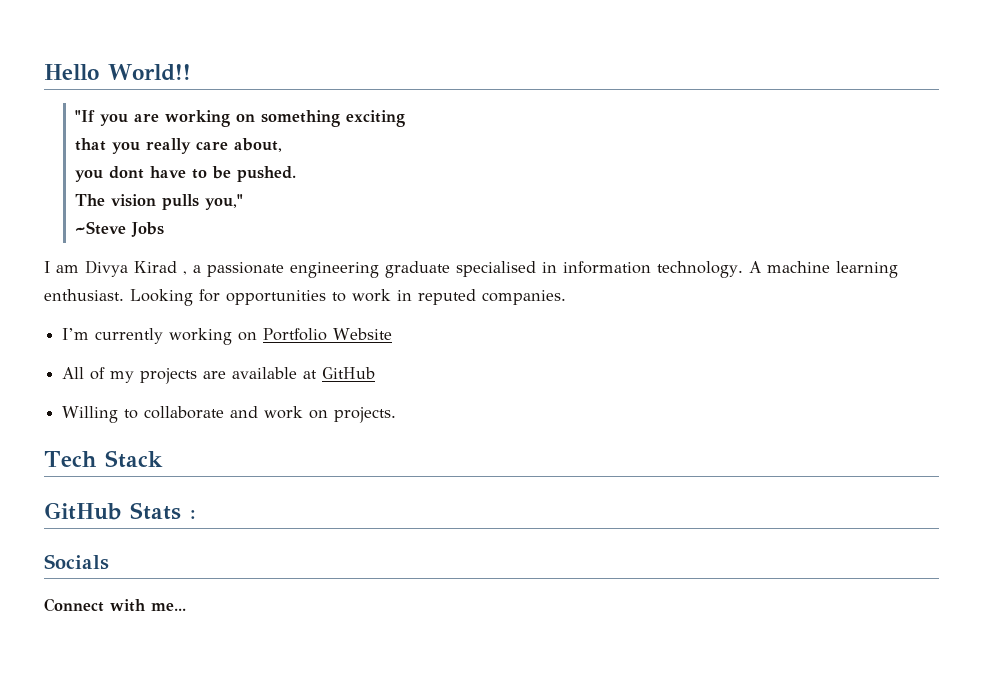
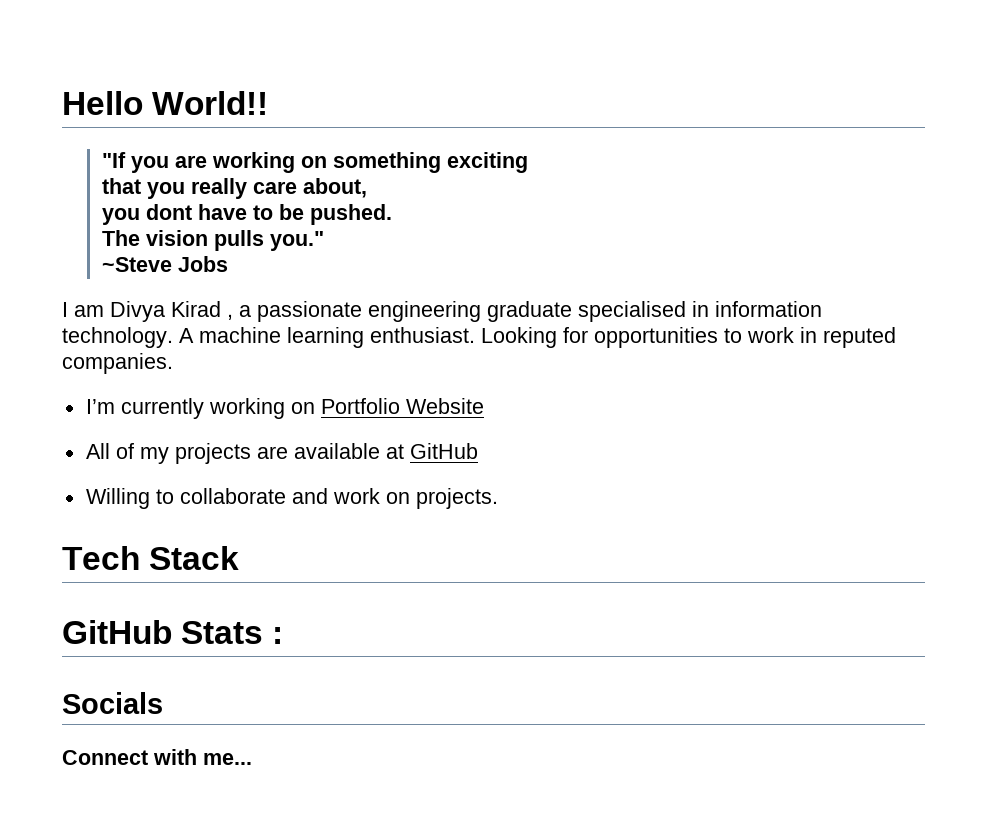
- The vision pulls you,"
+ The vision pulls you."

